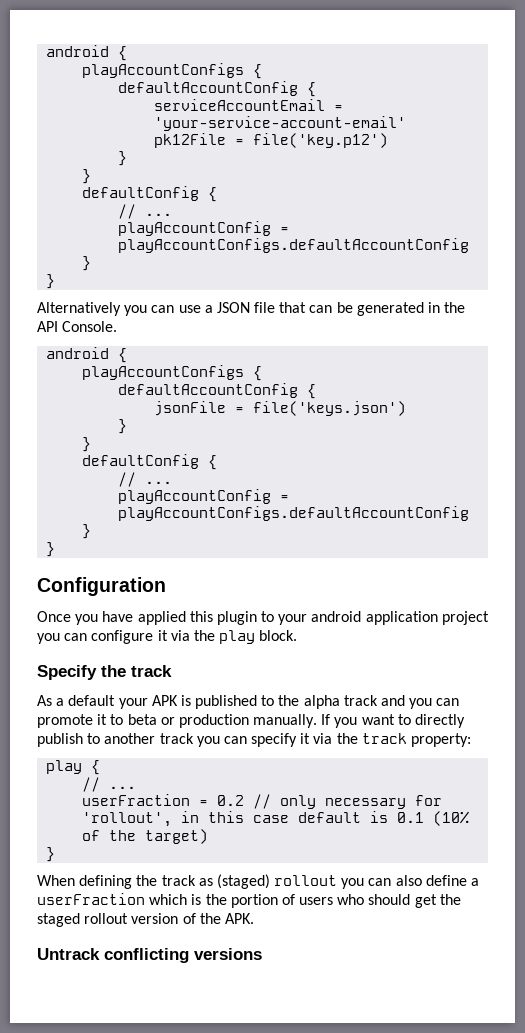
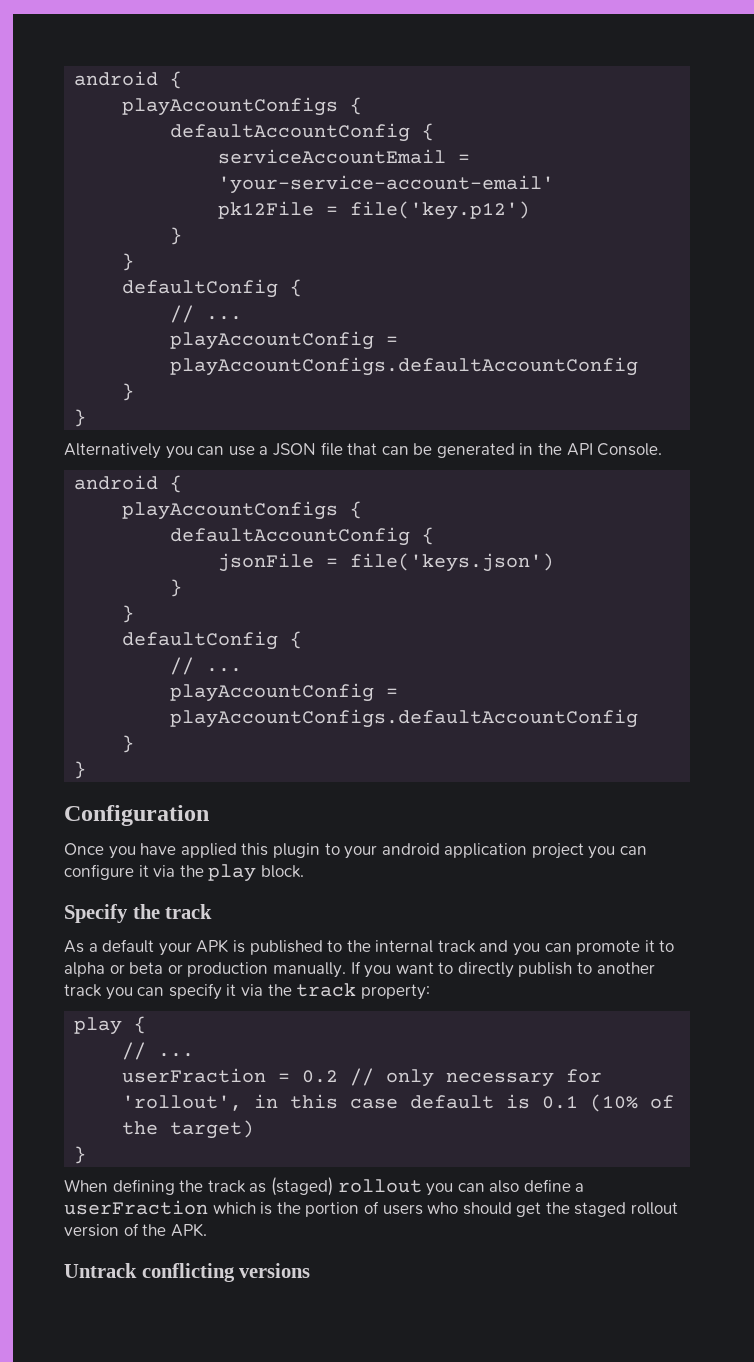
- As a default your APK is published to the alpha track and you can promote it to beta or production manually.
+ As a default your APK is published to the internal track and you can promote it to alpha or beta or production manually.

